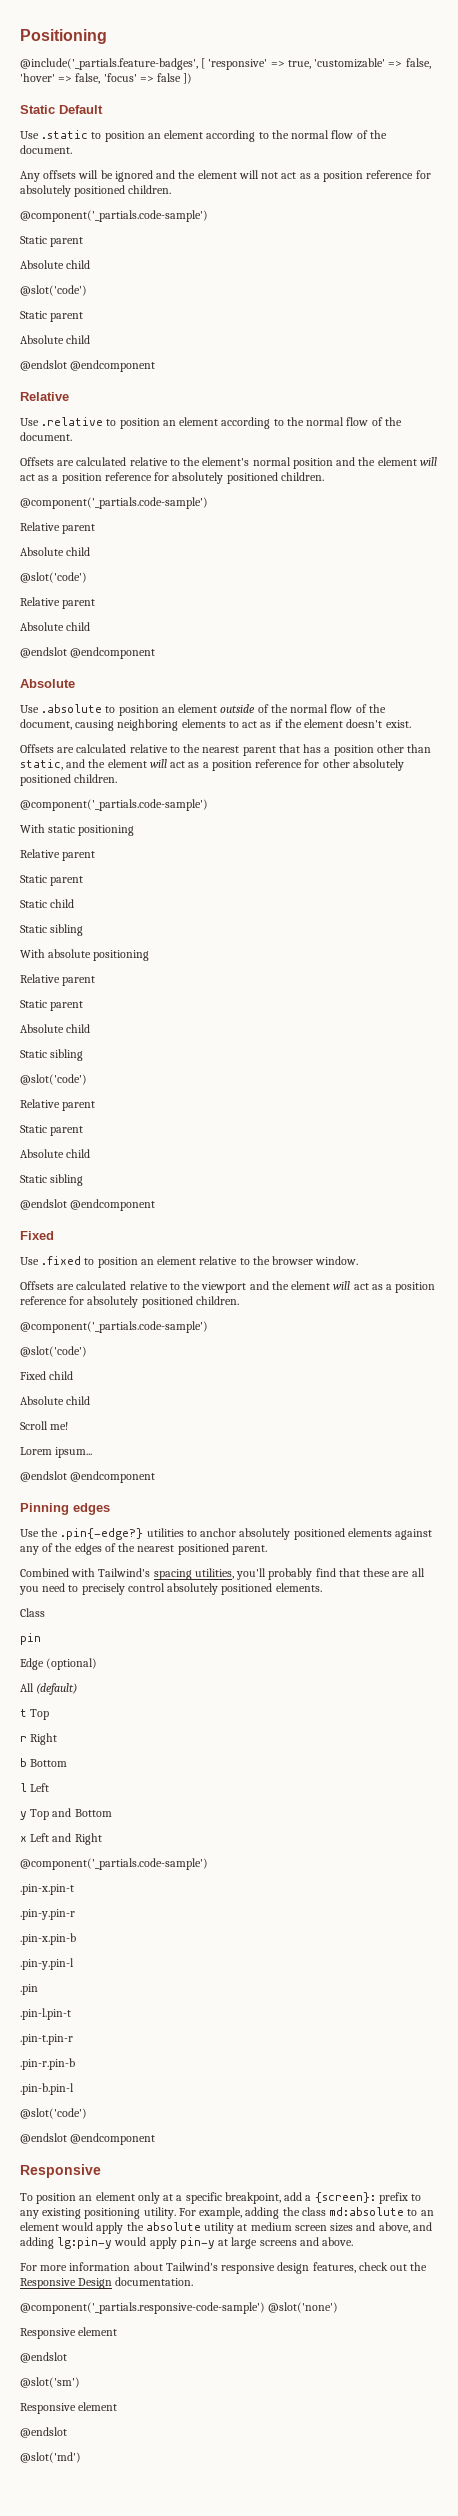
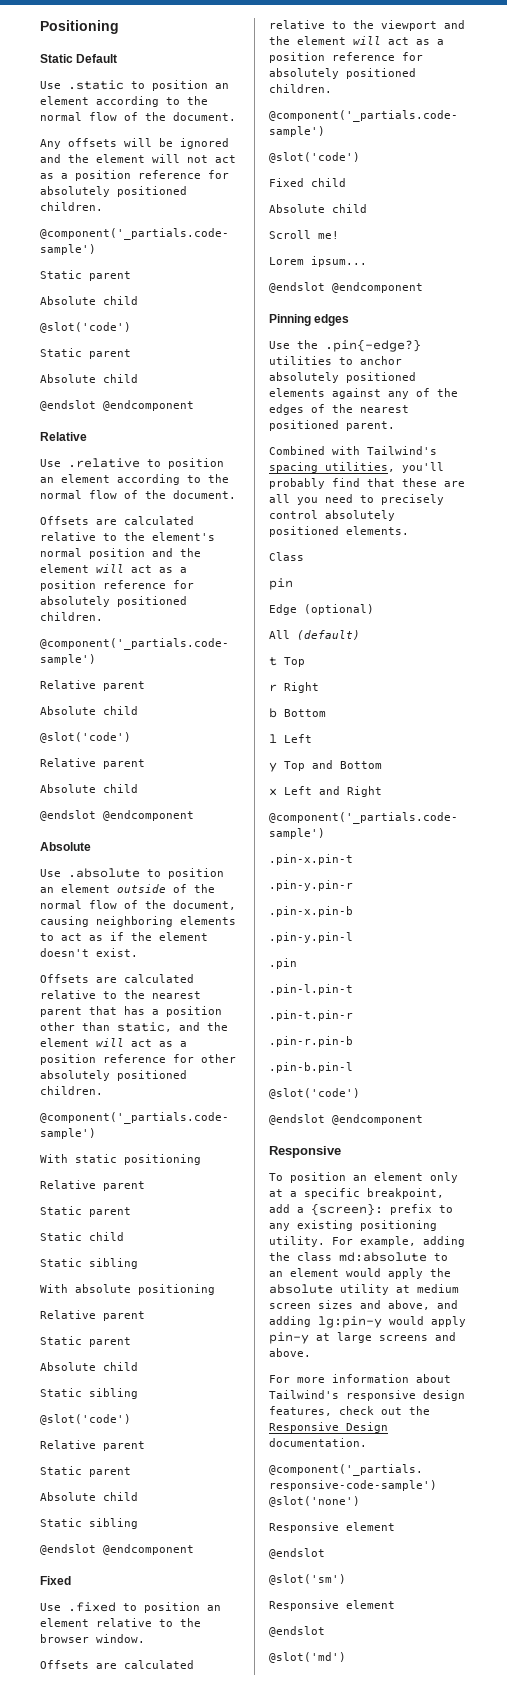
- @include('_partials.feature-badges', [ 'responsive' => true, 'customizable' => false, 'hover' => false, 'focus' => false ])

